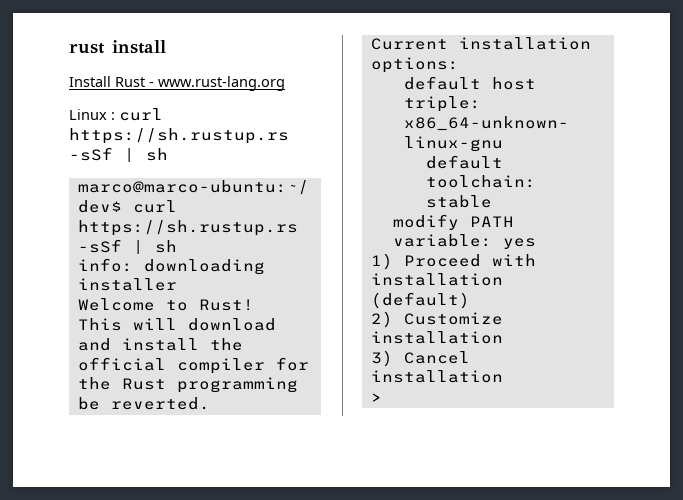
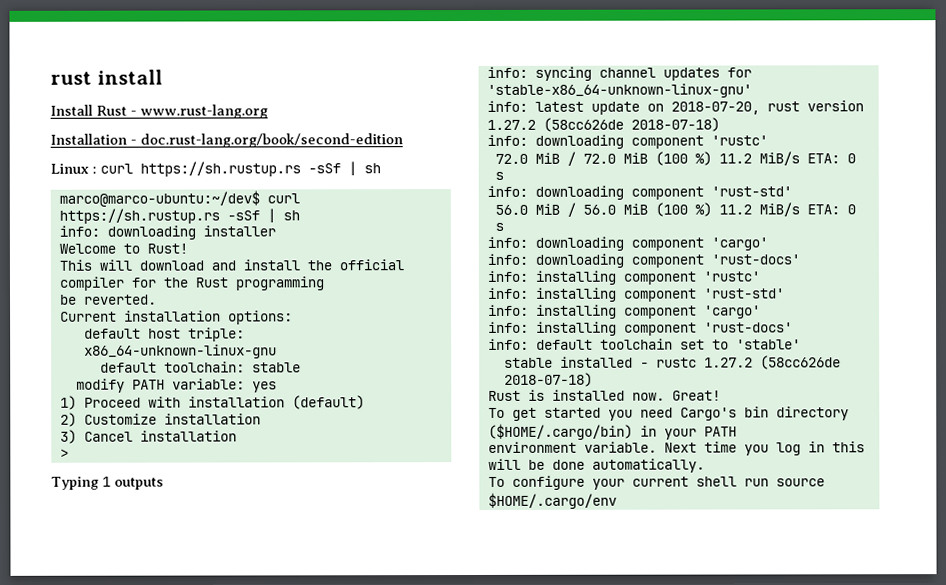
+ Installation - doc.rust-lang.org/book/second-edition
+ Typing 1 outputs
+ info: syncing channel updates for 'stable-x86_64-unknown-linux-gnu'
+ info: latest update on 2018-07-20, rust version 1.27.2 (58cc626de 2018-07-18)
+ info: downloading component 'rustc'
+ 72.0 MiB / 72.0 MiB (100 %) 11.2 MiB/s ETA: 0 s
+ info: downloading component 'rust-std'
+ 56.0 MiB / 56.0 MiB (100 %) 11.2 MiB/s ETA: 0 s
+ info: downloading component 'cargo'
+ info: downloading component 'rust-docs'
+ info: installing component 'rustc'
+ info: installing component 'rust-std'
+ info: installing component 'cargo'
+ info: installing component 'rust-docs'
+ info: default toolchain set to 'stable'
+ stable installed - rustc 1.27.2 (58cc626de 2018-07-18)
+ Rust is installed now. Great!
+ To get started you need Cargo's bin directory ($HOME/.cargo/bin) in your PATH
+ environment variable. Next time you log in this will be done automatically.
+ To configure your current shell run source $HOME/.cargo/env

